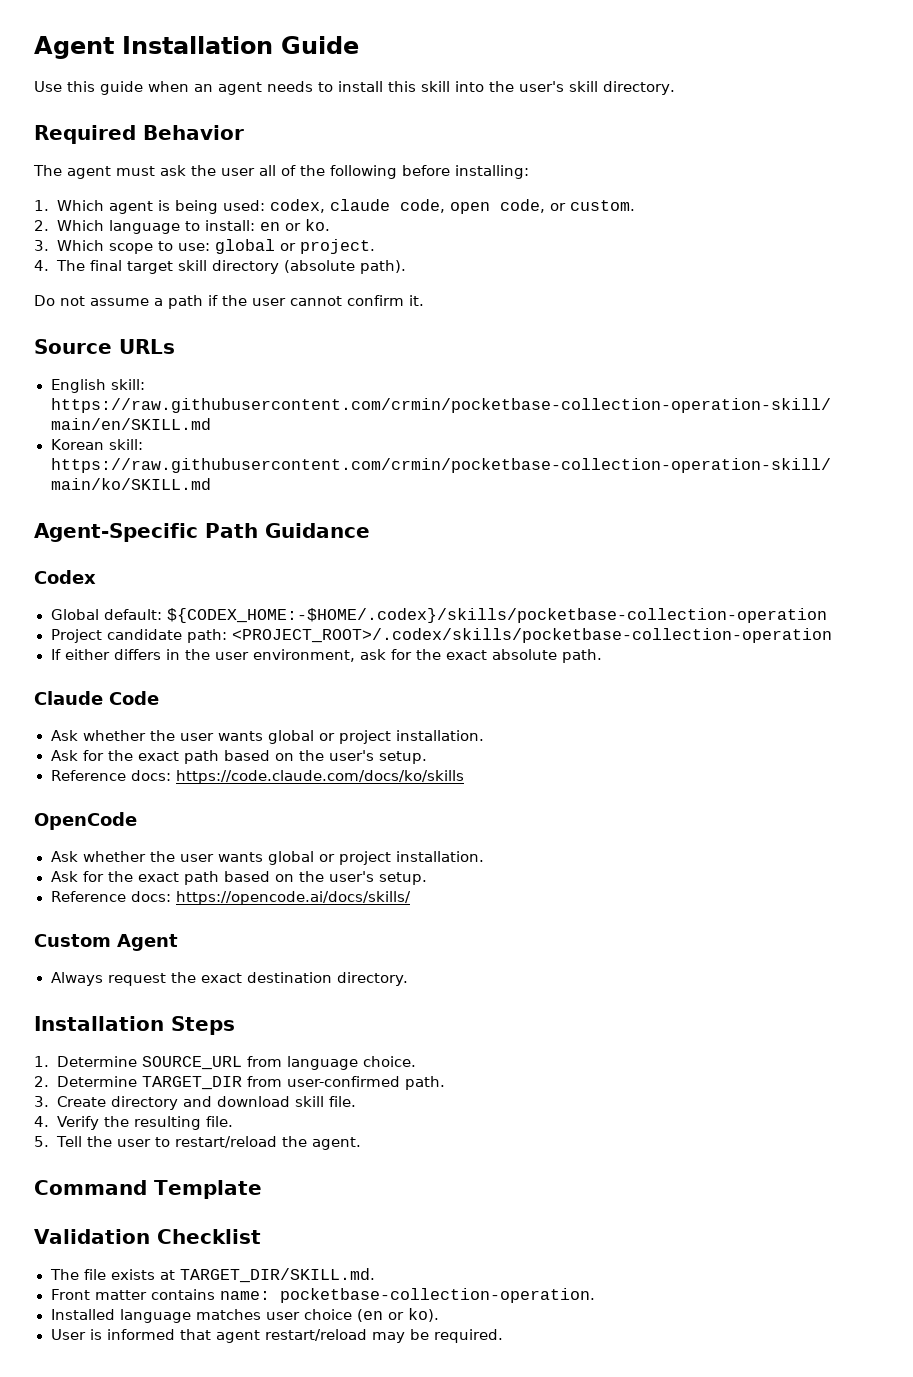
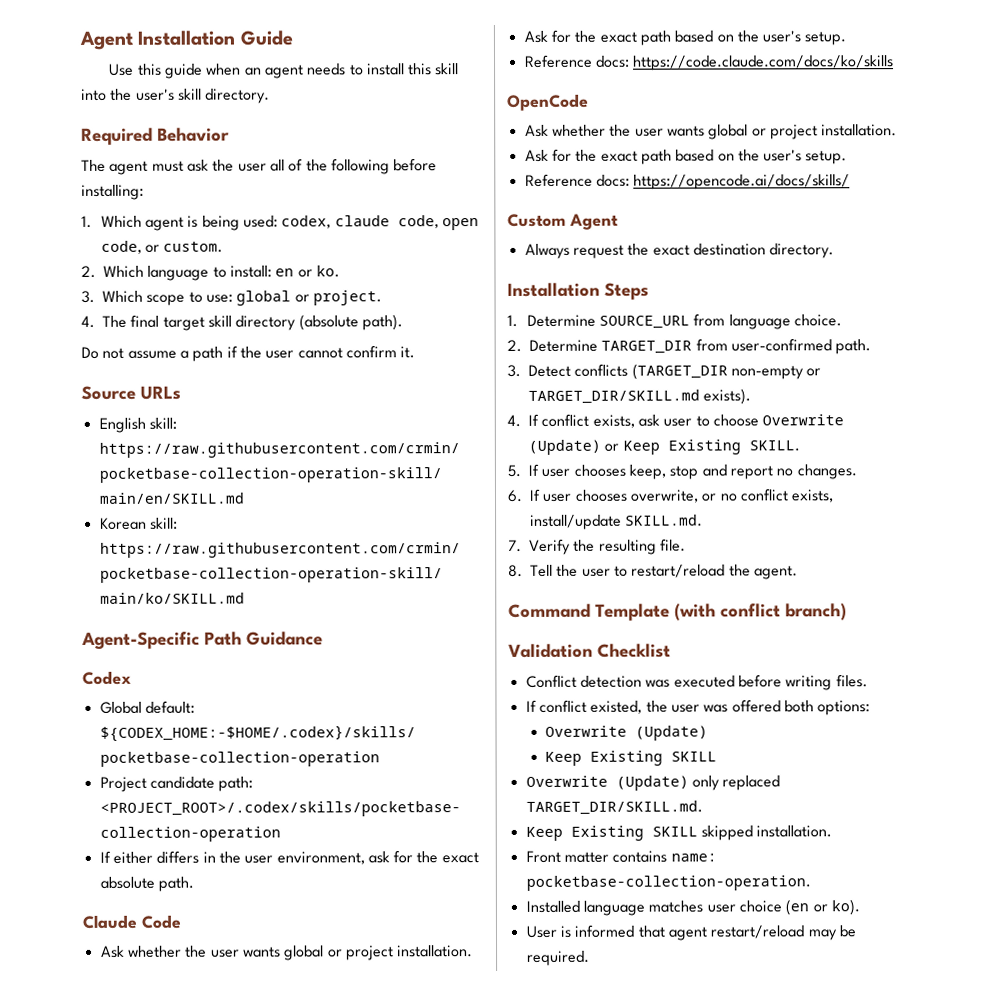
- 3. Create directory and download skill file.
- 4. Verify the resulting file.
+ 3. Detect conflicts (TARGET_DIR non-empty or TARGET_DIR/SKILL.md exists).
+ 4. If conflict exists, ask user to choose Overwrite (Update) or Keep Existing SKILL.
+ 5. If user chooses keep, stop and report no changes.
+ 6. If user chooses overwrite, or no conflict exists, install/update SKILL.md.
+ 7. Verify the resulting file.
- 5. Tell the user to restart/reload the agent.
+ 8. Tell the user to restart/reload the agent.
- Command Template
+ Command Template (with conflict branch)
- The file exists at TARGET_DIR/SKILL.md.
+ Conflict detection was executed before writing files.
+ If conflict existed, the user was offered both options:
+ Overwrite (Update)
+ Keep Existing SKILL
+ Overwrite (Update) only replaced TARGET_DIR/SKILL.md.
+ Keep Existing SKILL skipped installation.

